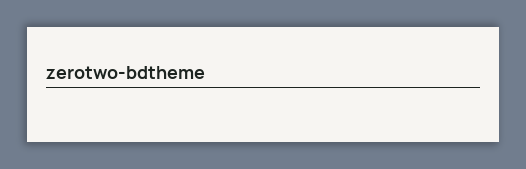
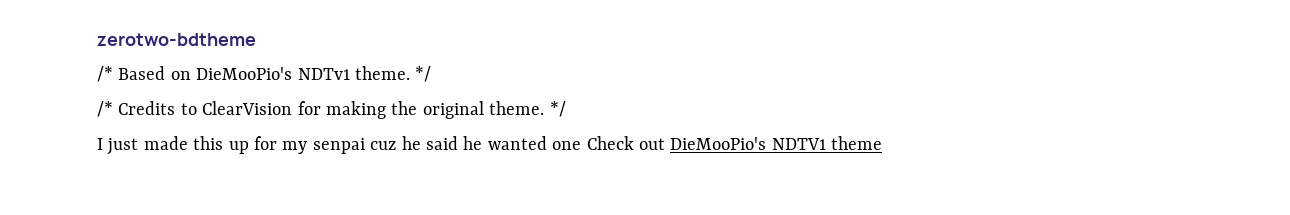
+ /* Based on DieMooPio's NDTv1 theme. */
+ /* Credits to ClearVision for making the original theme. */
+ I just made this up for my senpai cuz he said he wanted one Check out DieMooPio's NDTV1 theme

